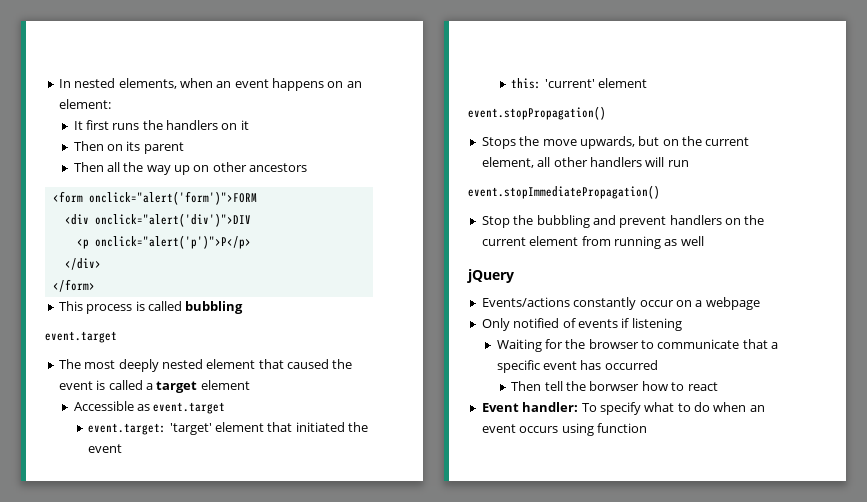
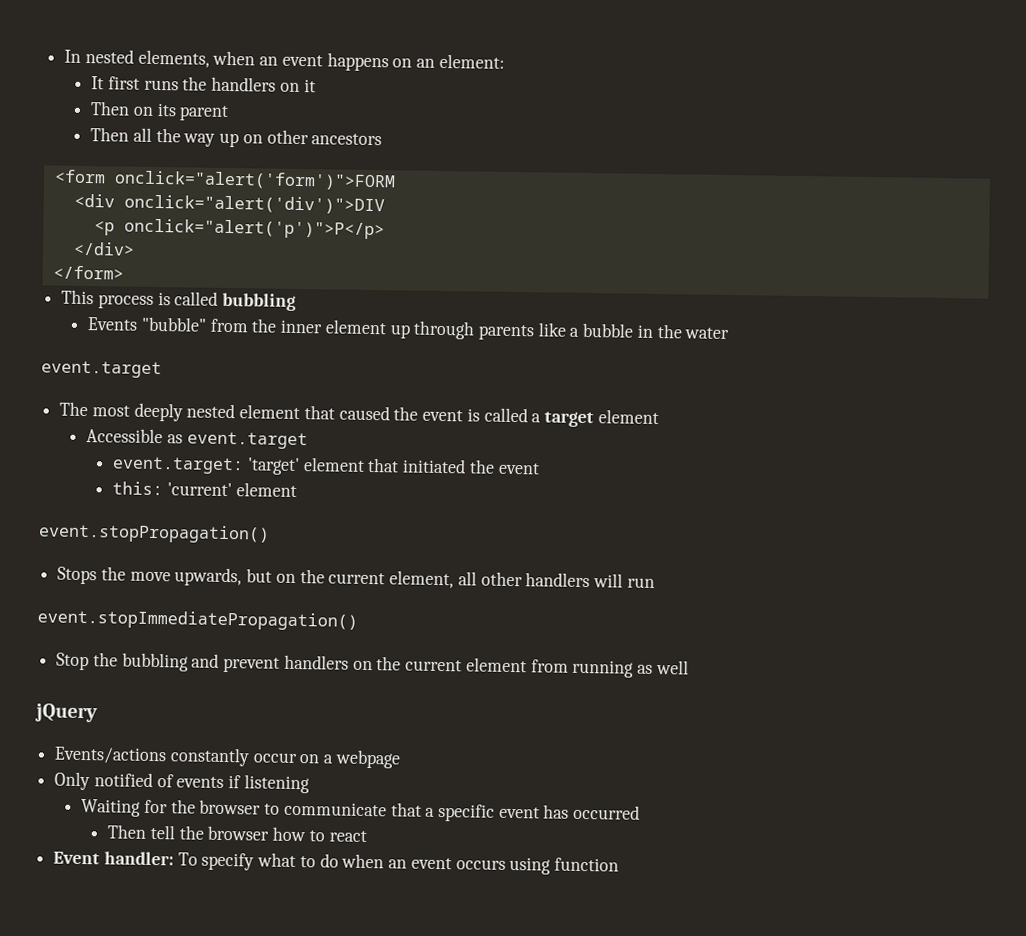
+ Events "bubble" from the inner element up through parents like a bubble in the water
- Then tell the borwser how to react
+ Then tell the browser how to react

